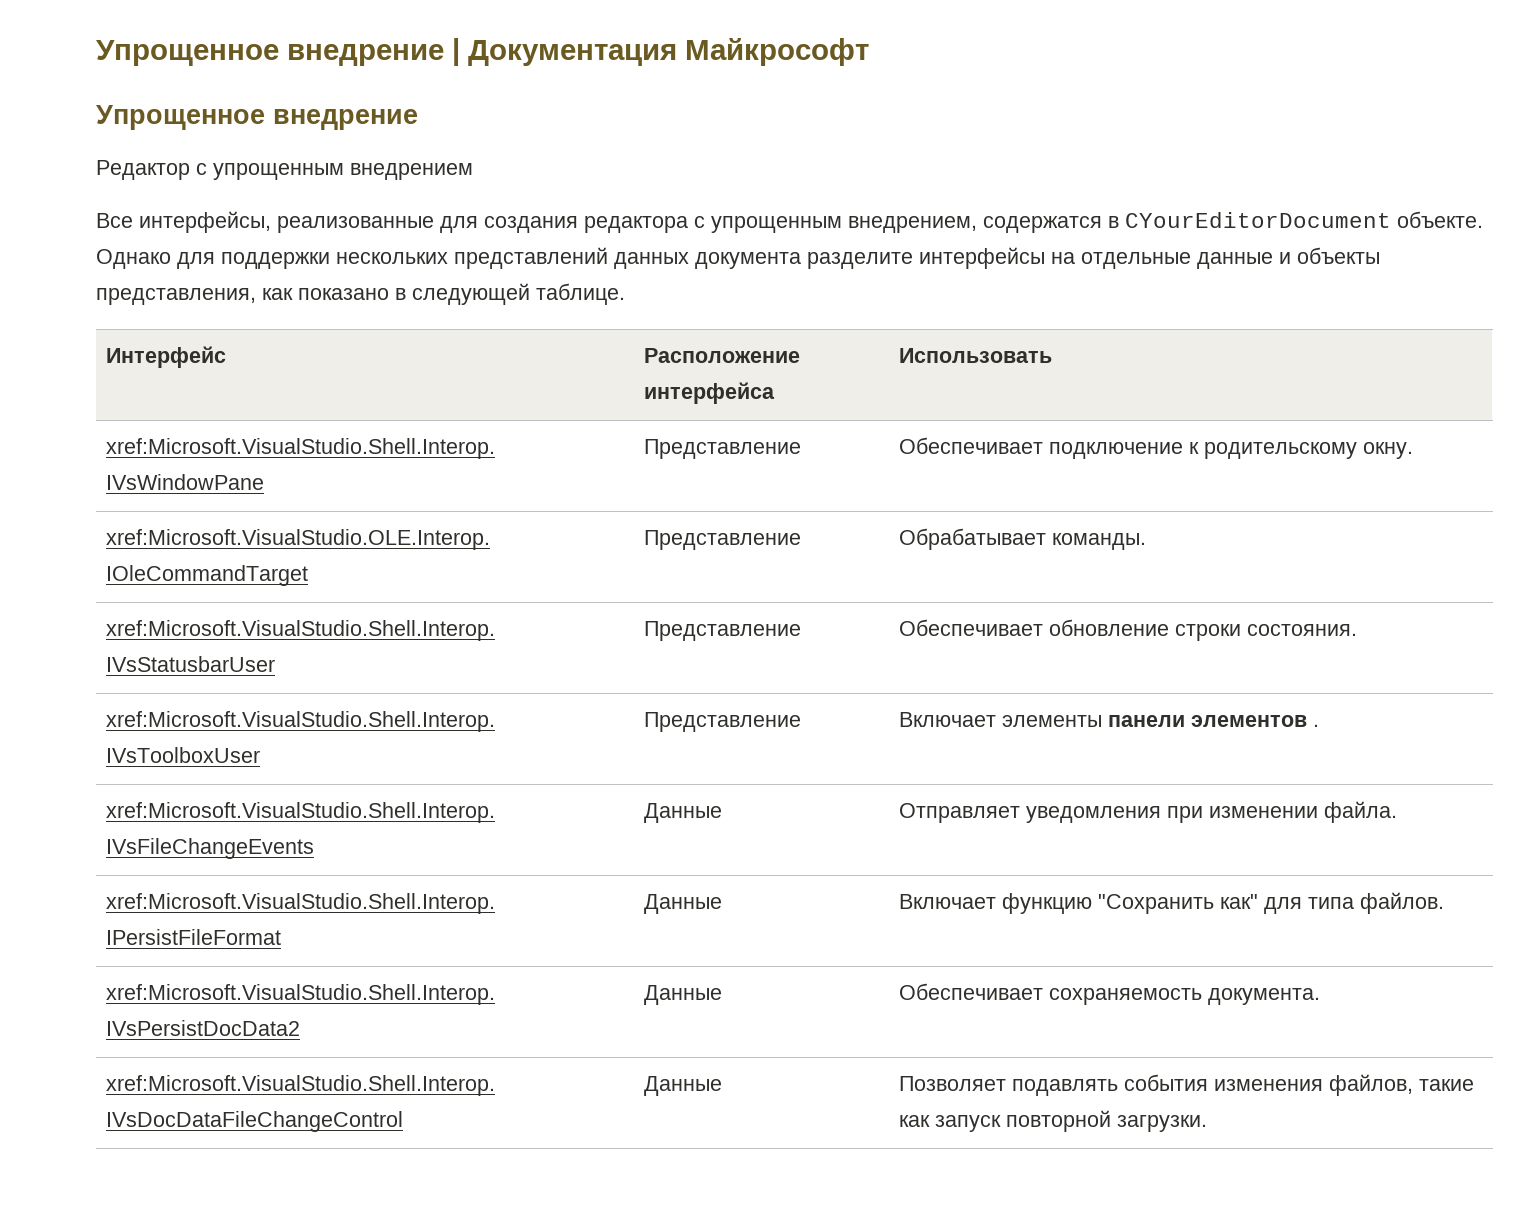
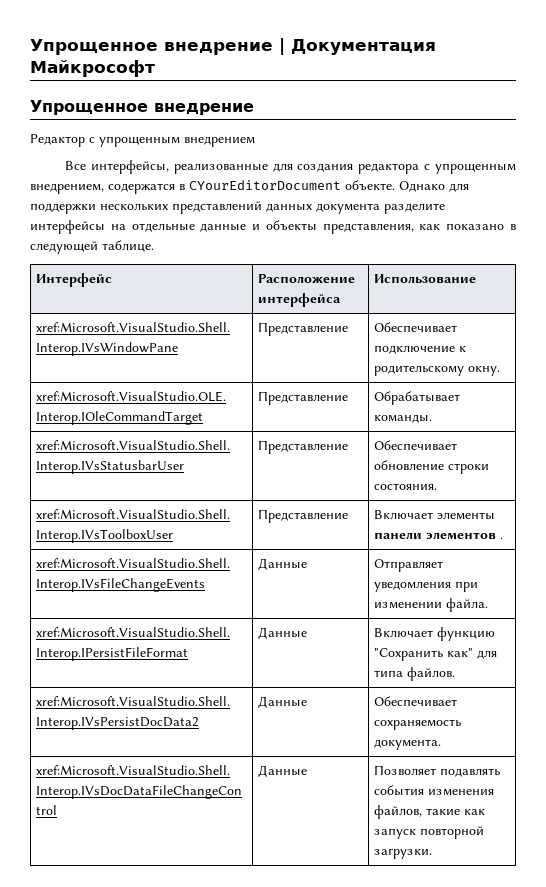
- Интерфейс | Расположение интерфейса | Использовать
+ Интерфейс | Расположение интерфейса | Использование

